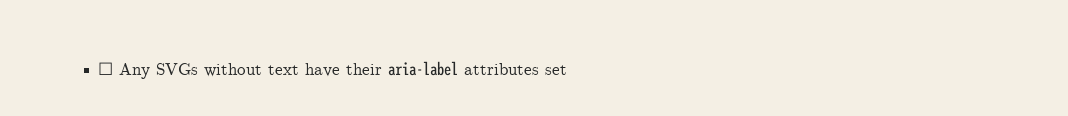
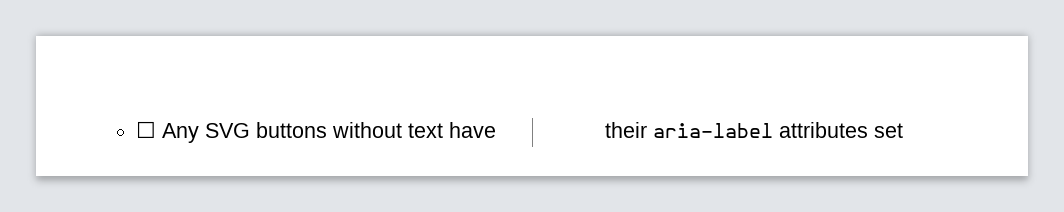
- ☐ Any SVGs without text have their aria-label attributes set
+ ☐ Any SVG buttons without text have their aria-label attributes set

